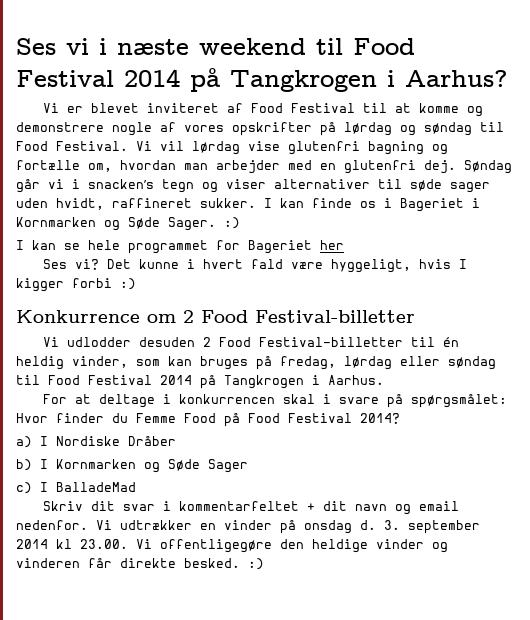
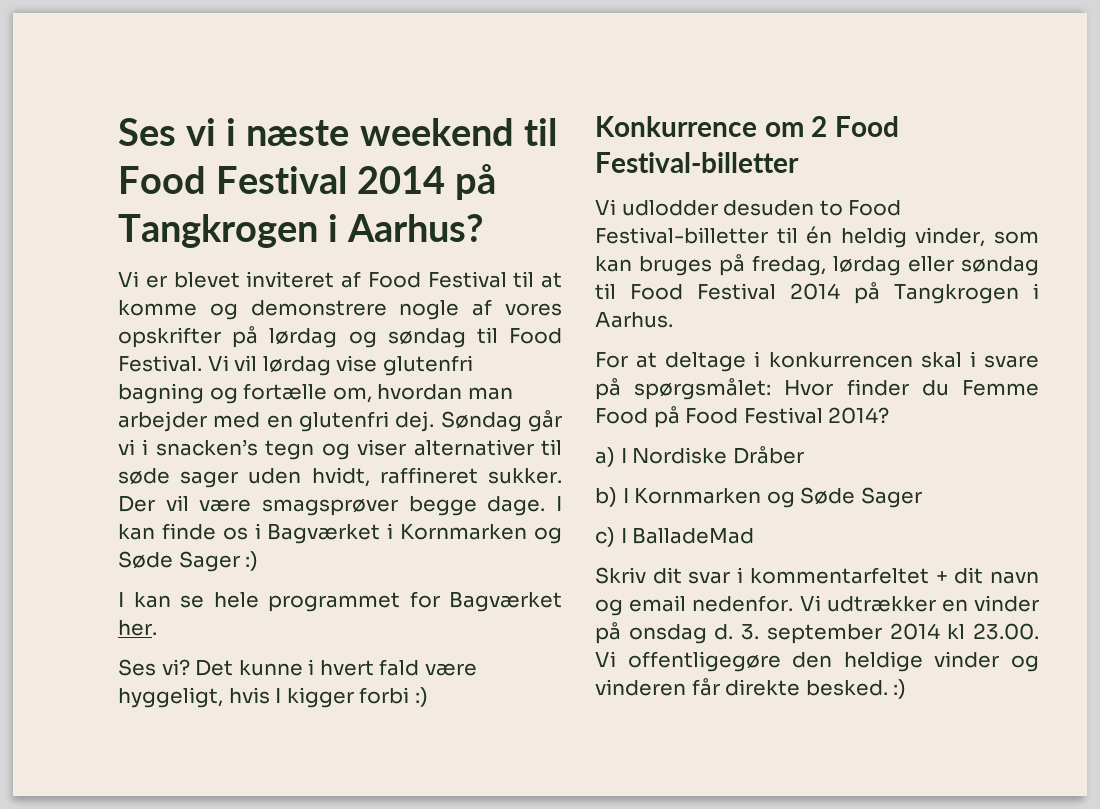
+ Der vil være smagsprøver begge dage.
- I kan finde os i Bageriet i Kornmarken og Søde Sager. :)
+ I kan finde os i Bagværket i Kornmarken og Søde Sager :)
- I kan se hele programmet for Bageriet her
+ I kan se hele programmet for Bagværket her.
- Vi udlodder desuden 2 Food Festival-billetter til én heldig vinder, som kan bruges på fredag, lørdag eller søndag til Food Festival 2014 på Tangkrogen i Aarhus.
+ Vi udlodder desuden to Food Festival-billetter til én heldig vinder, som kan bruges på fredag, lørdag eller søndag til Food Festival 2014 på Tangkrogen i Aarhus.

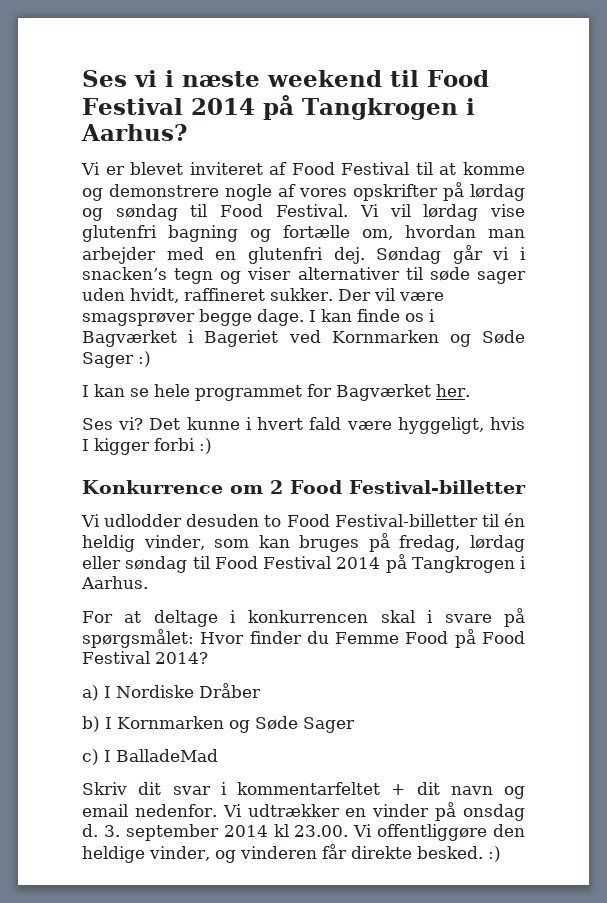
- I kan finde os i Bagværket i Kornmarken og Søde Sager :)
+ I kan finde os i Bagværket i Bageriet ved Kornmarken og Søde Sager :)
- 3. september 2014 kl 23.00. Vi offentligegøre den heldige vinder og vinderen får direkte besked. :)
+ 3. september 2014 kl 23.00. Vi offentliggøre den heldige vinder, og vinderen får direkte besked. :)

